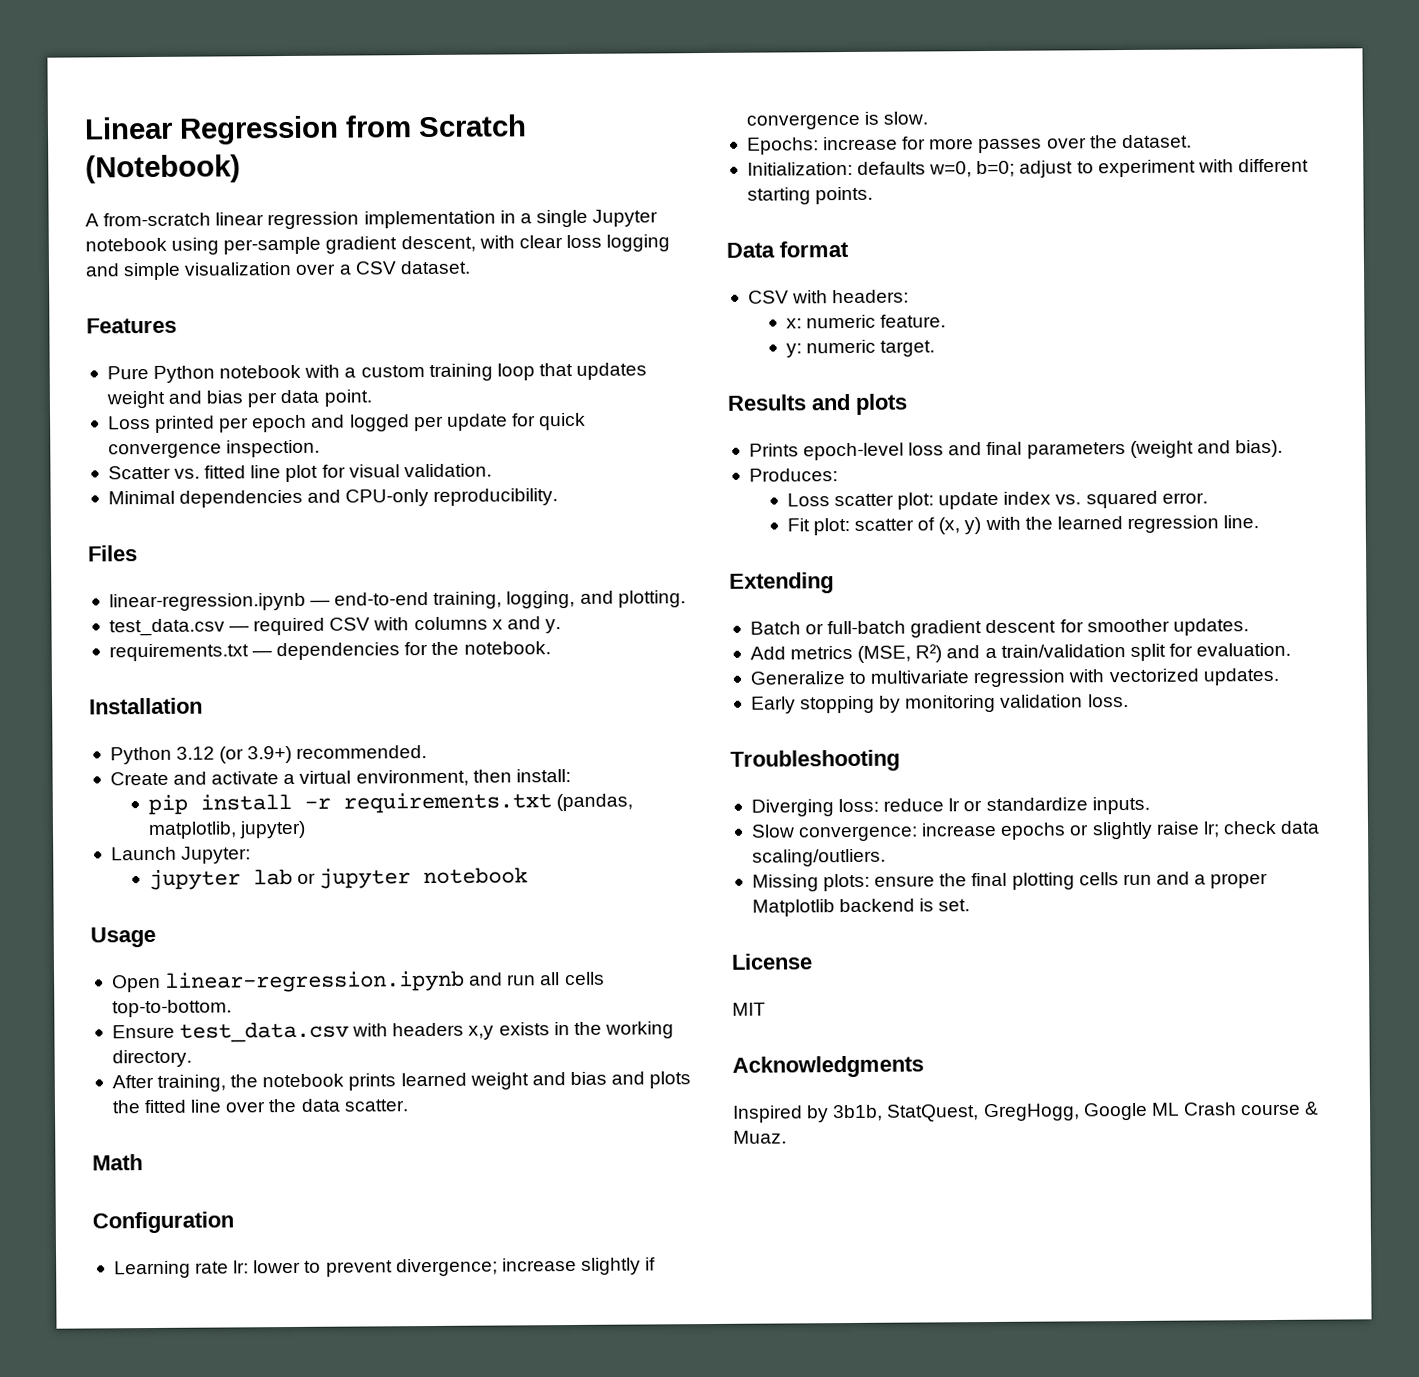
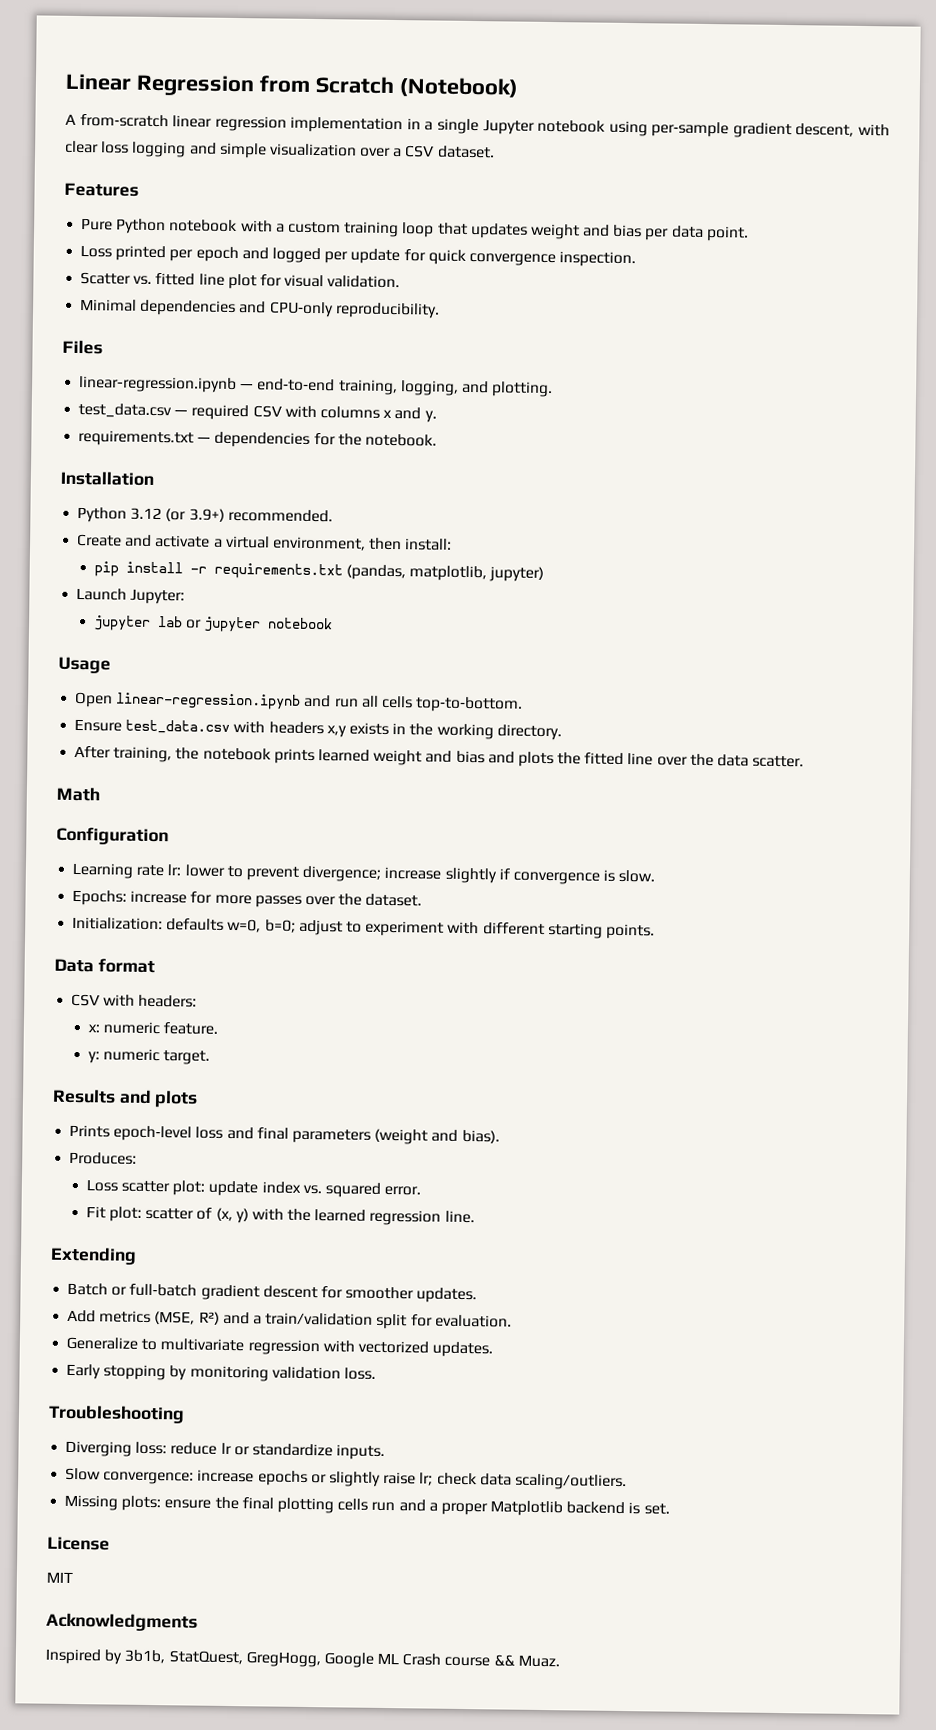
- Inspired by 3b1b, StatQuest, GregHogg, Google ML Crash course & Muaz.
+ Inspired by 3b1b, StatQuest, GregHogg, Google ML Crash course && Muaz.

